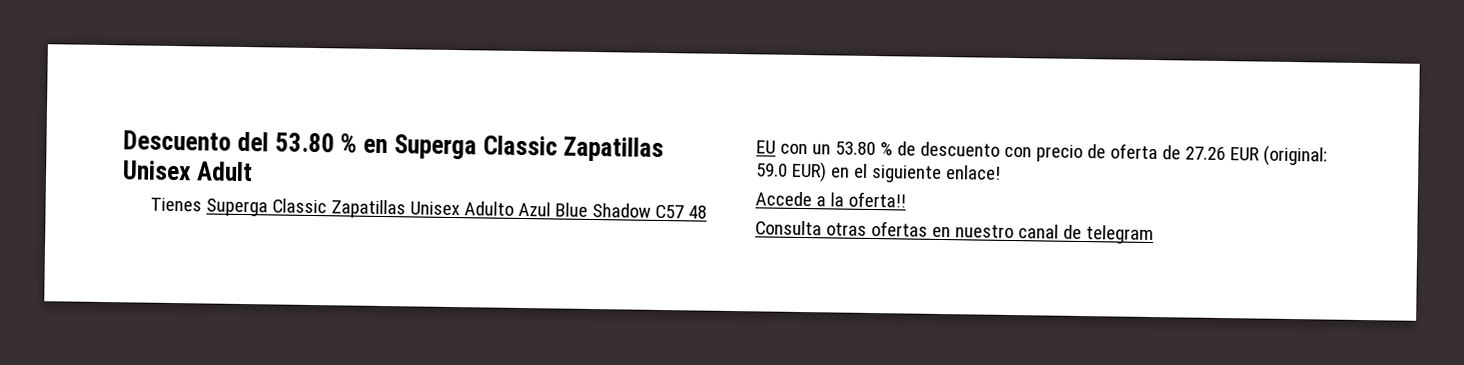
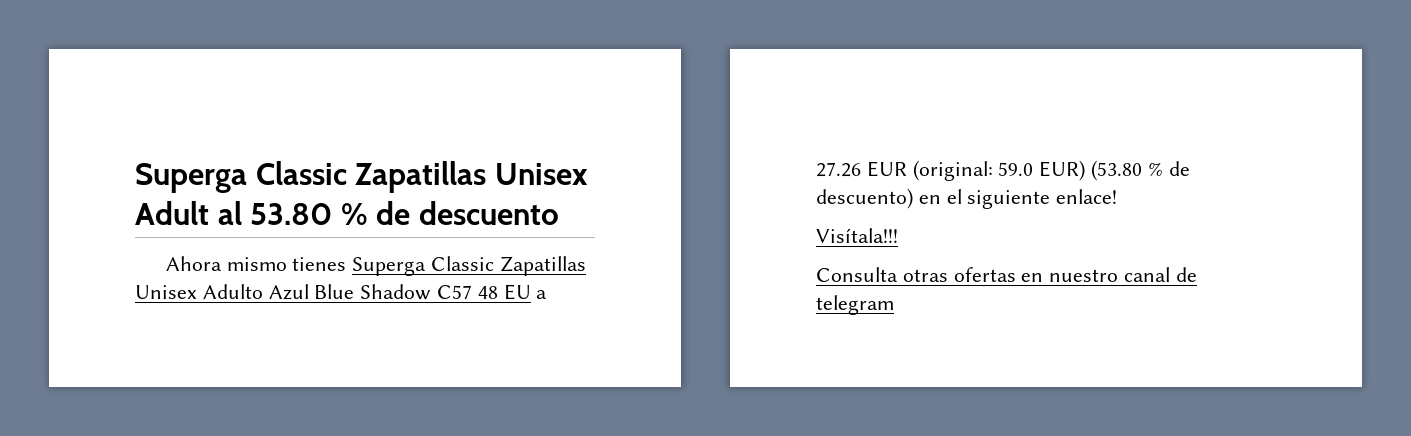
- Descuento del 53.80 % en Superga Classic Zapatillas Unisex Adult
- Tienes Superga Classic Zapatillas Unisex Adulto Azul Blue Shadow C57 48 EU con un 53.80 % de descuento con precio de oferta de 27.26 EUR (original: 59.0 EUR) en el siguiente enlace!
+ Superga Classic Zapatillas Unisex Adult al 53.80 % de descuento
+ Ahora mismo tienes Superga Classic Zapatillas Unisex Adulto Azul Blue Shadow C57 48 EU a 27.26 EUR (original: 59.0 EUR) (53.80 % de descuento) en el siguiente enlace!
- Accede a la oferta!!
+ Visítala!!!

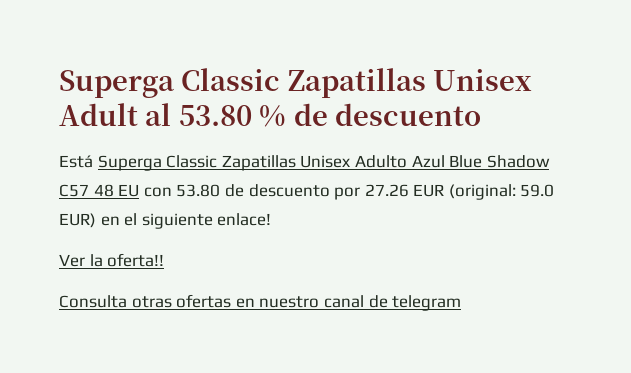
- Ahora mismo tienes Superga Classic Zapatillas Unisex Adulto Azul Blue Shadow C57 48 EU a 27.26 EUR (original: 59.0 EUR) (53.80 % de descuento) en el siguiente enlace!
+ Está Superga Classic Zapatillas Unisex Adulto Azul Blue Shadow C57 48 EU con 53.80 de descuento por 27.26 EUR (original: 59.0 EUR) en el siguiente enlace!
- Visítala!!!
+ Ver la oferta!!

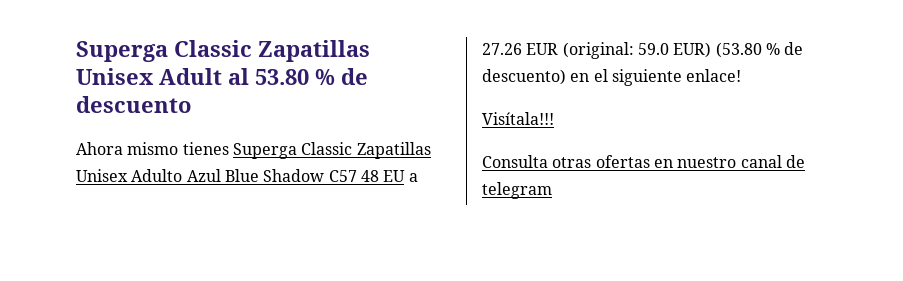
- Está Superga Classic Zapatillas Unisex Adulto Azul Blue Shadow C57 48 EU con 53.80 de descuento por 27.26 EUR (original: 59.0 EUR) en el siguiente enlace!
+ Ahora mismo tienes Superga Classic Zapatillas Unisex Adulto Azul Blue Shadow C57 48 EU a 27.26 EUR (original: 59.0 EUR) (53.80 % de descuento) en el siguiente enlace!
- Ver la oferta!!
+ Visítala!!!

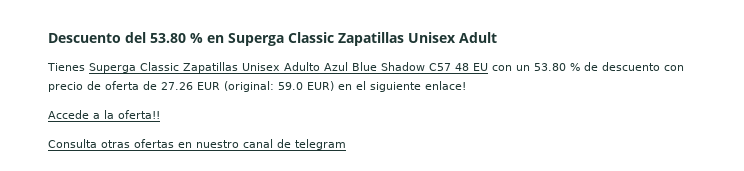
- Superga Classic Zapatillas Unisex Adult al 53.80 % de descuento
- Ahora mismo tienes Superga Classic Zapatillas Unisex Adulto Azul Blue Shadow C57 48 EU a 27.26 EUR (original: 59.0 EUR) (53.80 % de descuento) en el siguiente enlace!
+ Descuento del 53.80 % en Superga Classic Zapatillas Unisex Adult
+ Tienes Superga Classic Zapatillas Unisex Adulto Azul Blue Shadow C57 48 EU con un 53.80 % de descuento con precio de oferta de 27.26 EUR (original: 59.0 EUR) en el siguiente enlace!
- Visítala!!!
+ Accede a la oferta!!

